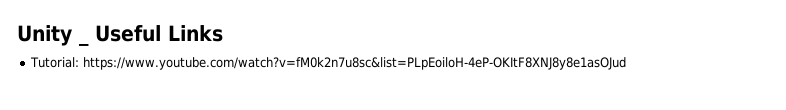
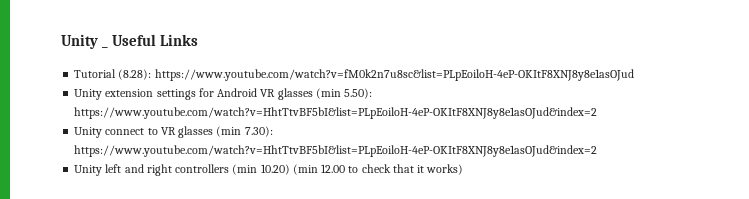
- Tutorial: https://www.youtube.com/watch?v=fM0k2n7u8sc&list=PLpEoiloH-4eP-OKItF8XNJ8y8e1asOJud
+ Tutorial (8.28): https://www.youtube.com/watch?v=fM0k2n7u8sc&list=PLpEoiloH-4eP-OKItF8XNJ8y8e1asOJud
+ Unity extension settings for Android VR glasses (min 5.50): https://www.youtube.com/watch?v=HhtTtvBF5bI&list=PLpEoiloH-4eP-OKItF8XNJ8y8e1asOJud&index=2
+ Unity connect to VR glasses (min 7.30): https://www.youtube.com/watch?v=HhtTtvBF5bI&list=PLpEoiloH-4eP-OKItF8XNJ8y8e1asOJud&index=2
+ Unity left and right controllers (min 10.20) (min 12.00 to check that it works)

